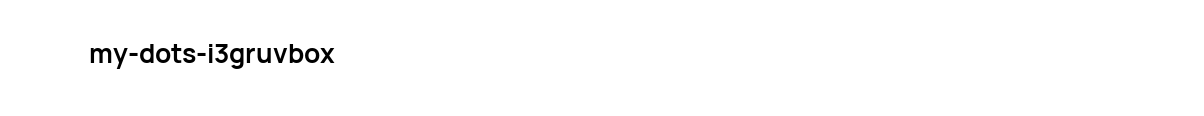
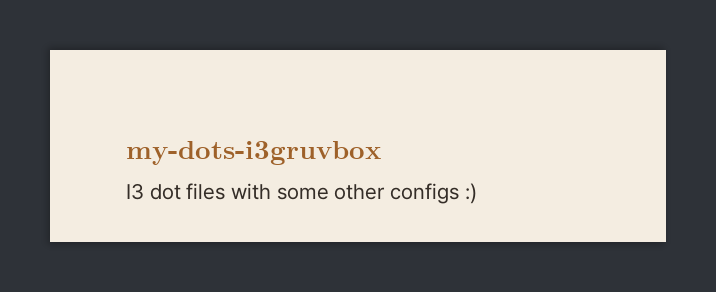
+ I3 dot files with some other configs :)

